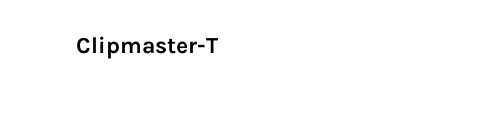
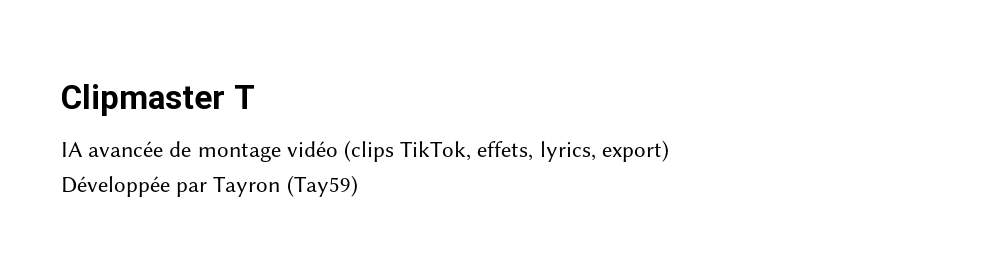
- Clipmaster-T
+ Clipmaster T
+ IA avancée de montage vidéo (clips TikTok, effets, lyrics, export)
+ Développée par Tayron (Tay59)

